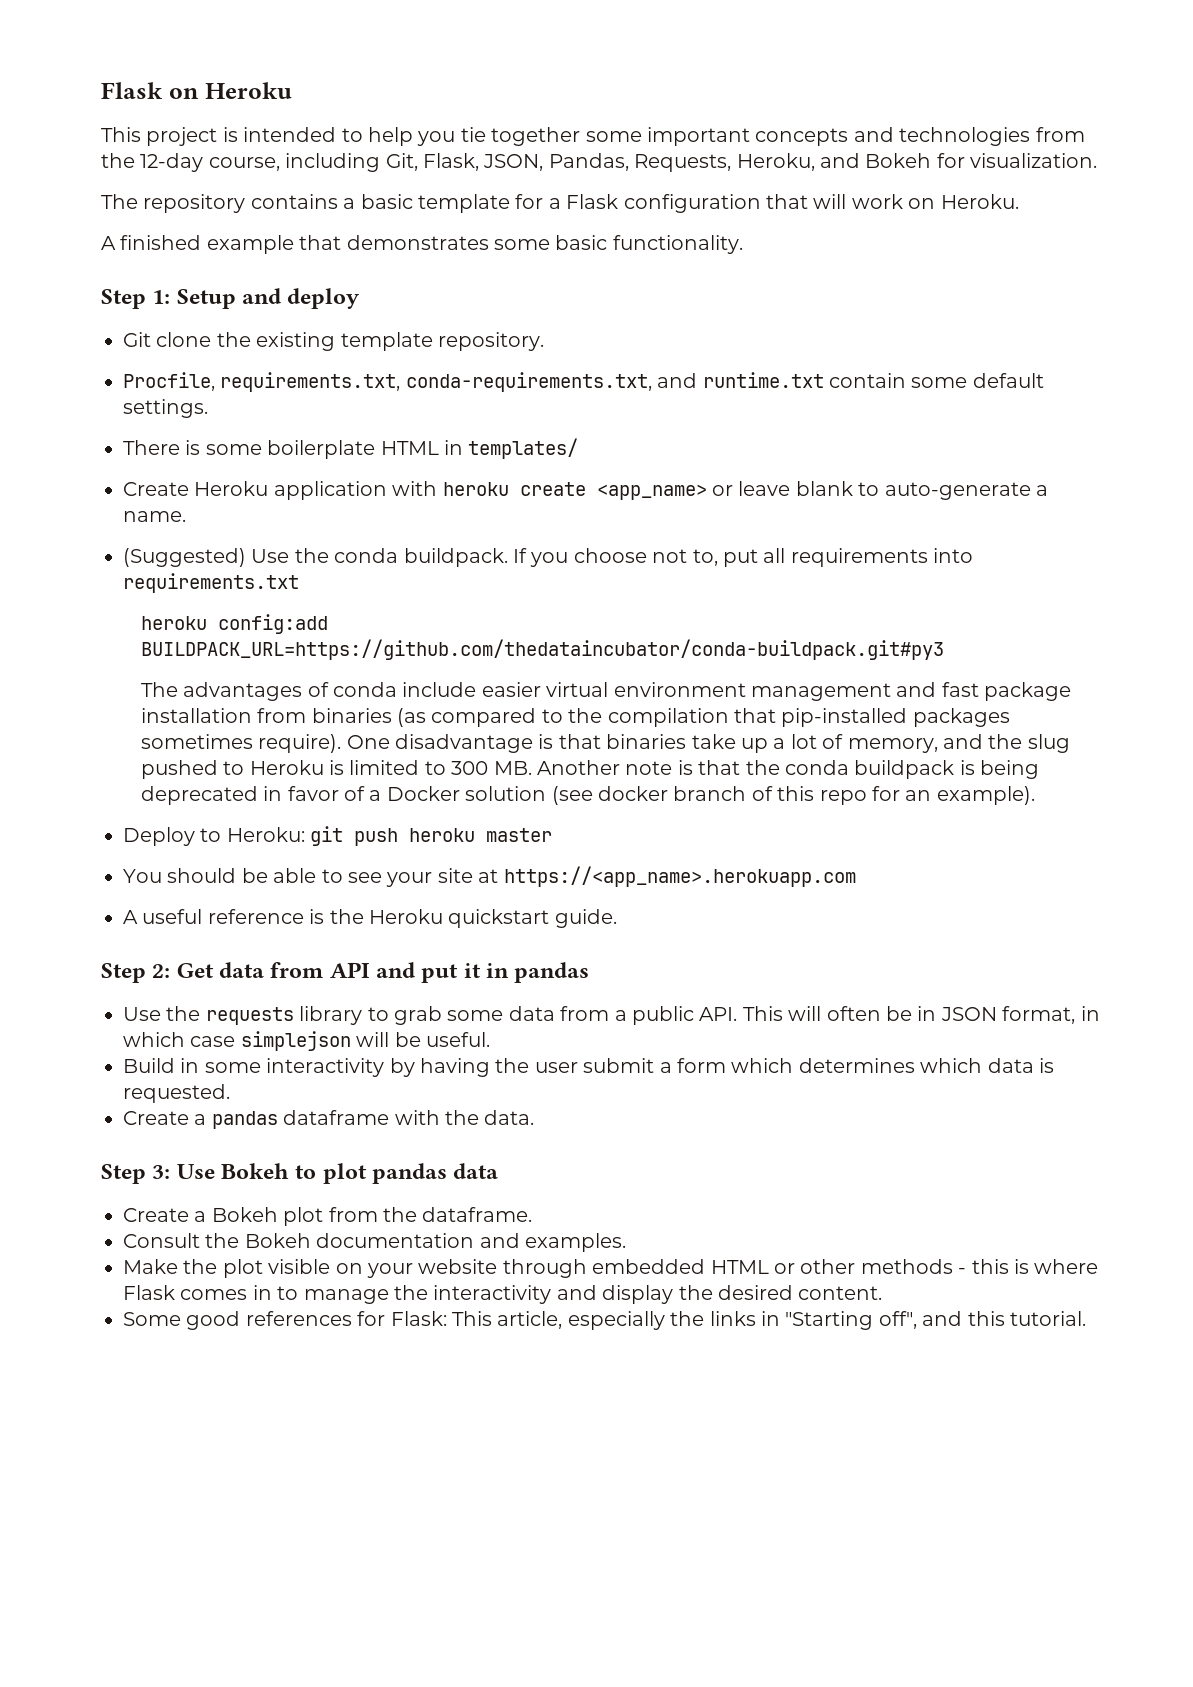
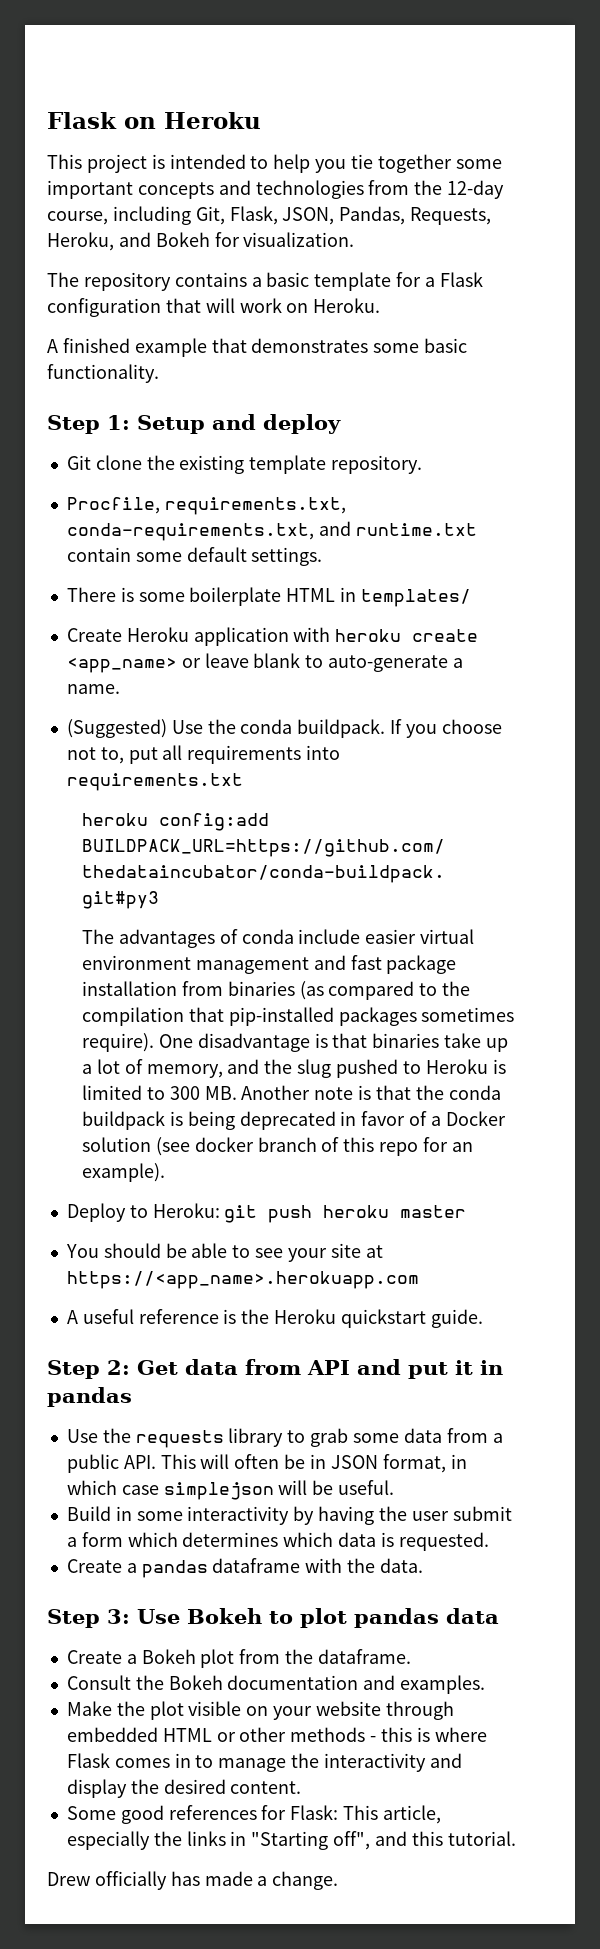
+ Drew officially has made a change.

